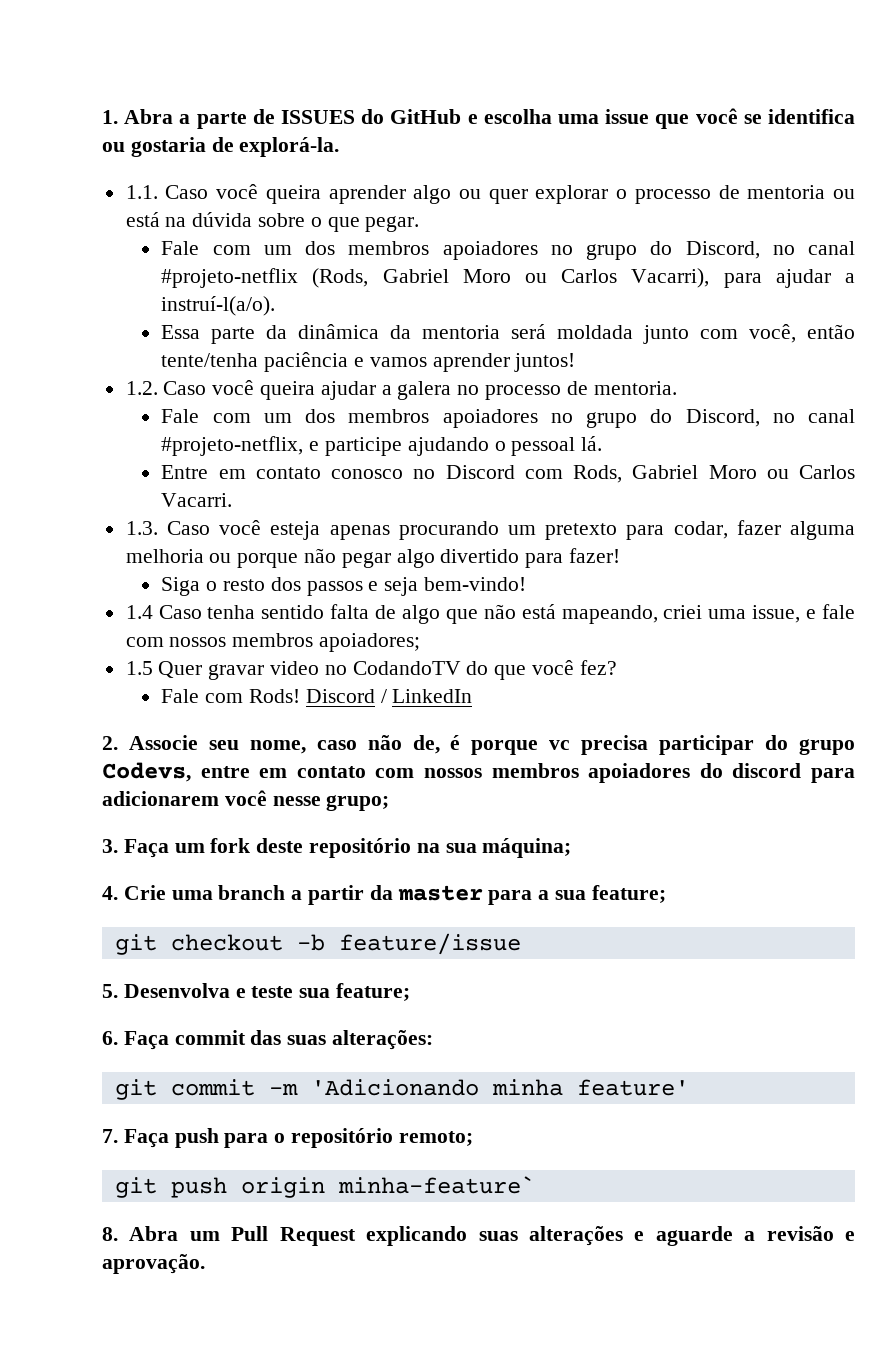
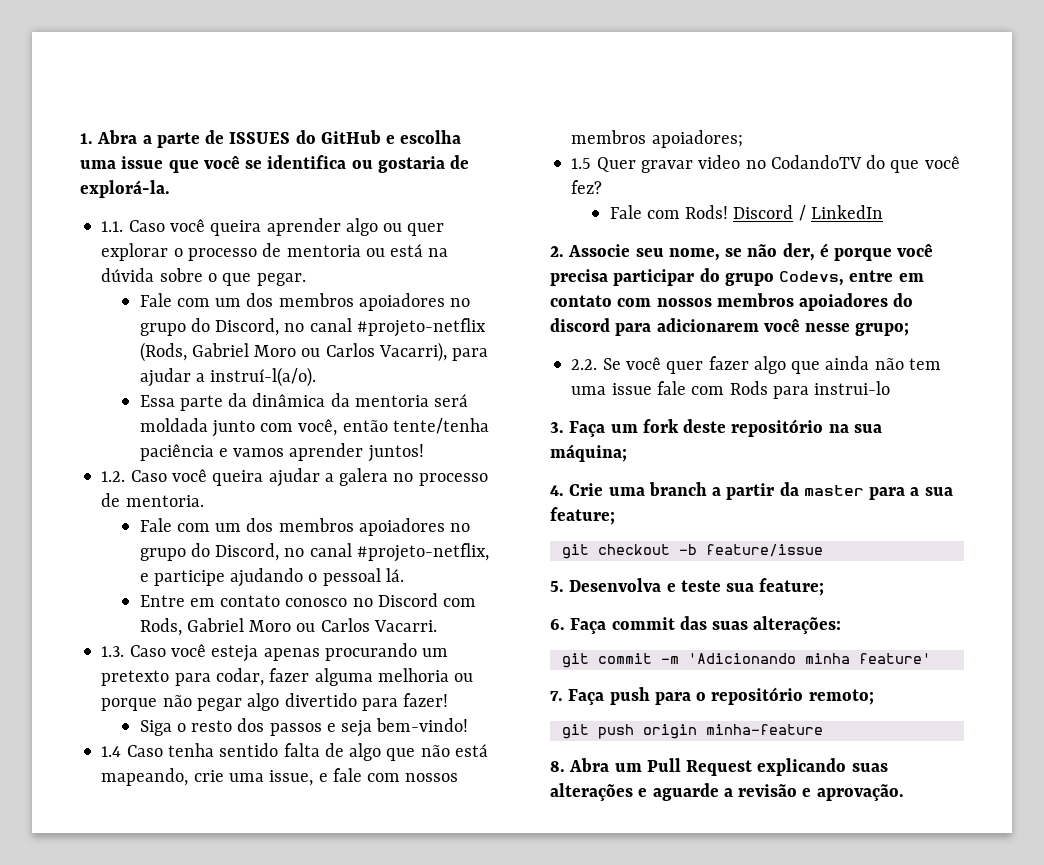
- 1.4 Caso tenha sentido falta de algo que não está mapeando, criei uma issue, e fale com nossos membros apoiadores;
+ 1.4 Caso tenha sentido falta de algo que não está mapeando, crie uma issue, e fale com nossos membros apoiadores;
- 2. Associe seu nome, caso não de, é porque vc precisa participar do grupo Codevs, entre em contato com nossos membros apoiadores do discord para adicionarem você nesse grupo;
+ 2. Associe seu nome, se não der, é porque você precisa participar do grupo Codevs, entre em contato com nossos membros apoiadores do discord para adicionarem você nesse grupo;
+ 2.2. Se você quer fazer algo que ainda não tem uma issue fale com Rods para instrui-lo
- git push origin minha-feature`
+ git push origin minha-feature

